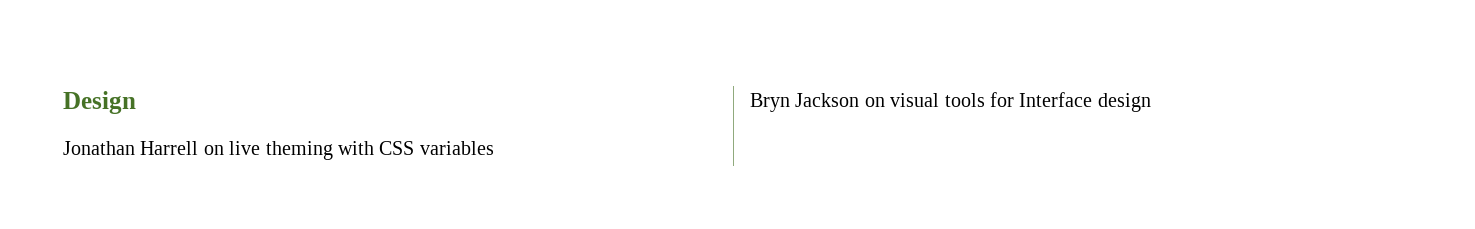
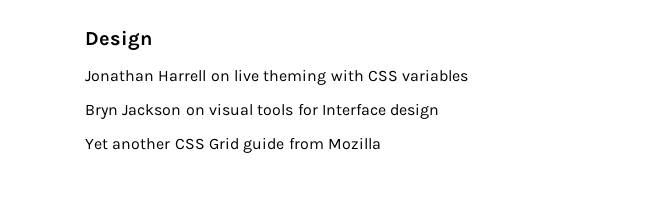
+ Yet another CSS Grid guide from Mozilla

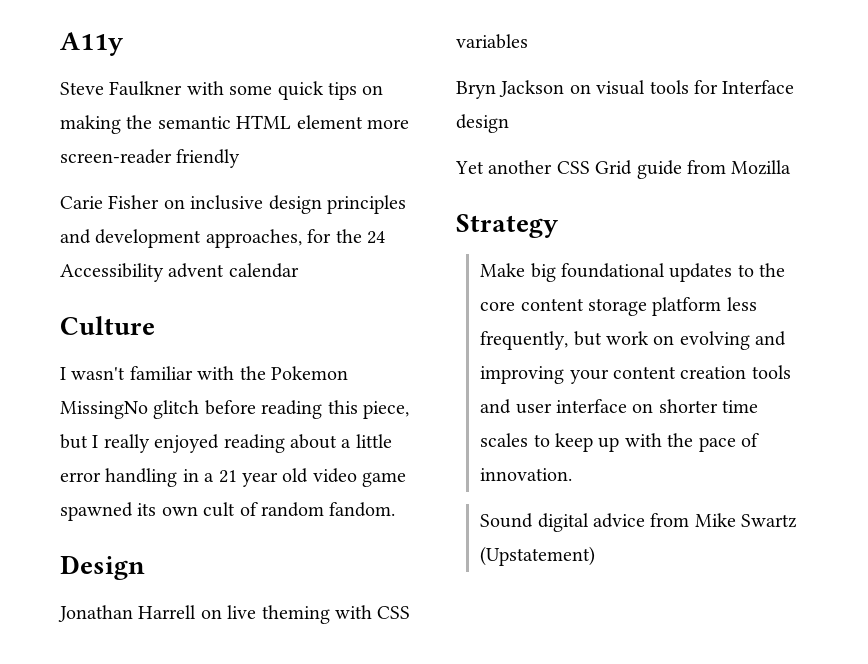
+ A11y
+ Steve Faulkner with some quick tips on making the semantic HTML element more screen-reader friendly
+ Carie Fisher on inclusive design principles and development approaches, for the 24 Accessibility advent calendar
+ Culture
+ I wasn't familiar with the Pokemon MissingNo glitch before reading this piece, but I really enjoyed reading about a little error handling in a 21 year old video game spawned its own cult of random fandom.
+ Strategy
+ Make big foundational updates to the core content storage platform less frequently, but work on evolving and improving your content creation tools and user interface on shorter time scales to keep up with the pace of innovation.
+ Sound digital advice from Mike Swartz (Upstatement)

